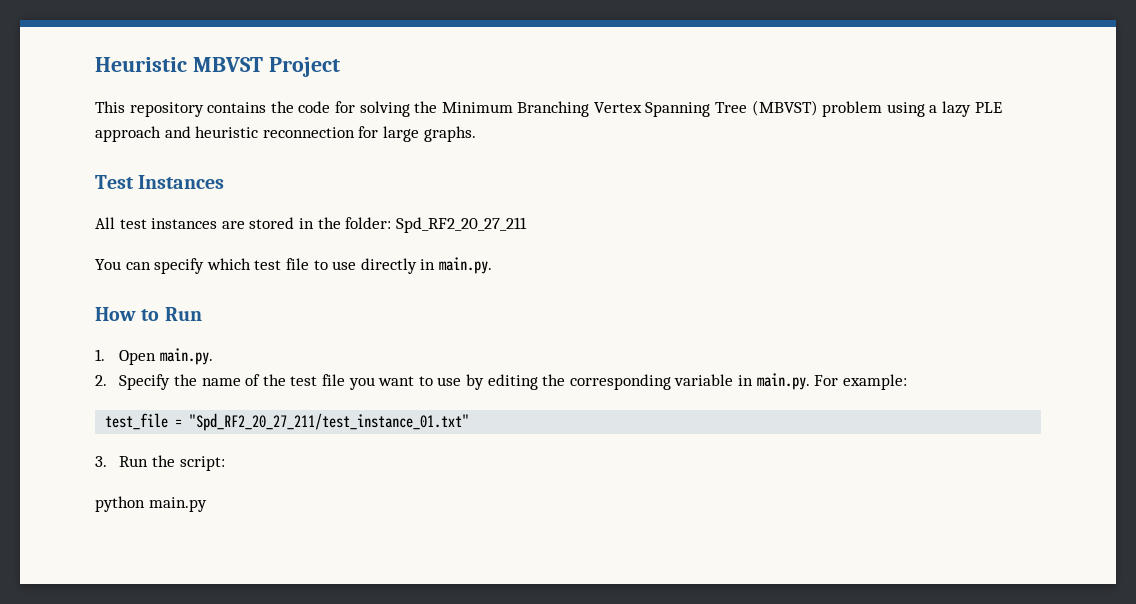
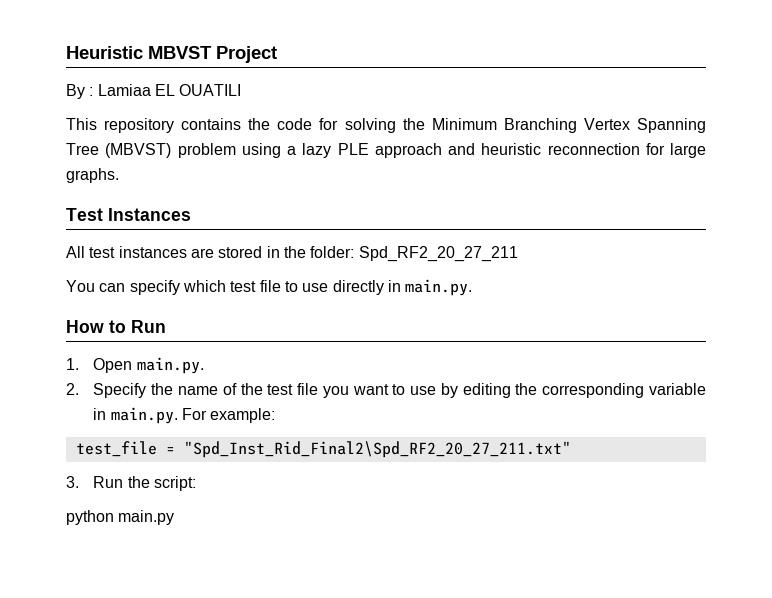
+ By : Lamiaa EL OUATILI
- test_file = "Spd_RF2_20_27_211/test_instance_01.txt"
+ test_file = "Spd_Inst_Rid_Final2\Spd_RF2_20_27_211.txt"

